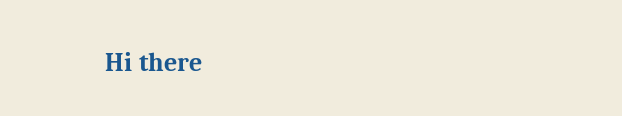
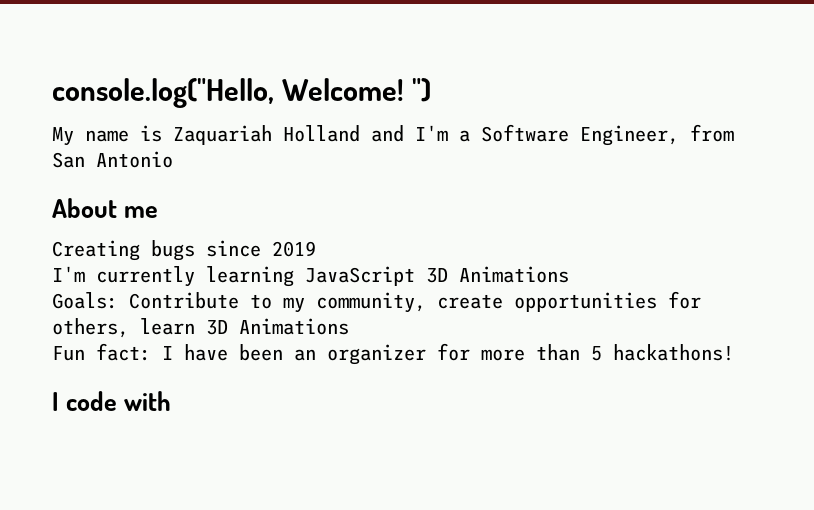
- Hi there
+ console.log("Hello, Welcome! ")
+ My name is Zaquariah Holland and I'm a Software Engineer, from San Antonio
+ About me
+ Creating bugs since 2019
+ I'm currently learning JavaScript 3D Animations
+ Goals: Contribute to my community, create opportunities for others, learn 3D Animations
+ Fun fact: I have been an organizer for more than 5 hackathons!
+ I code with

